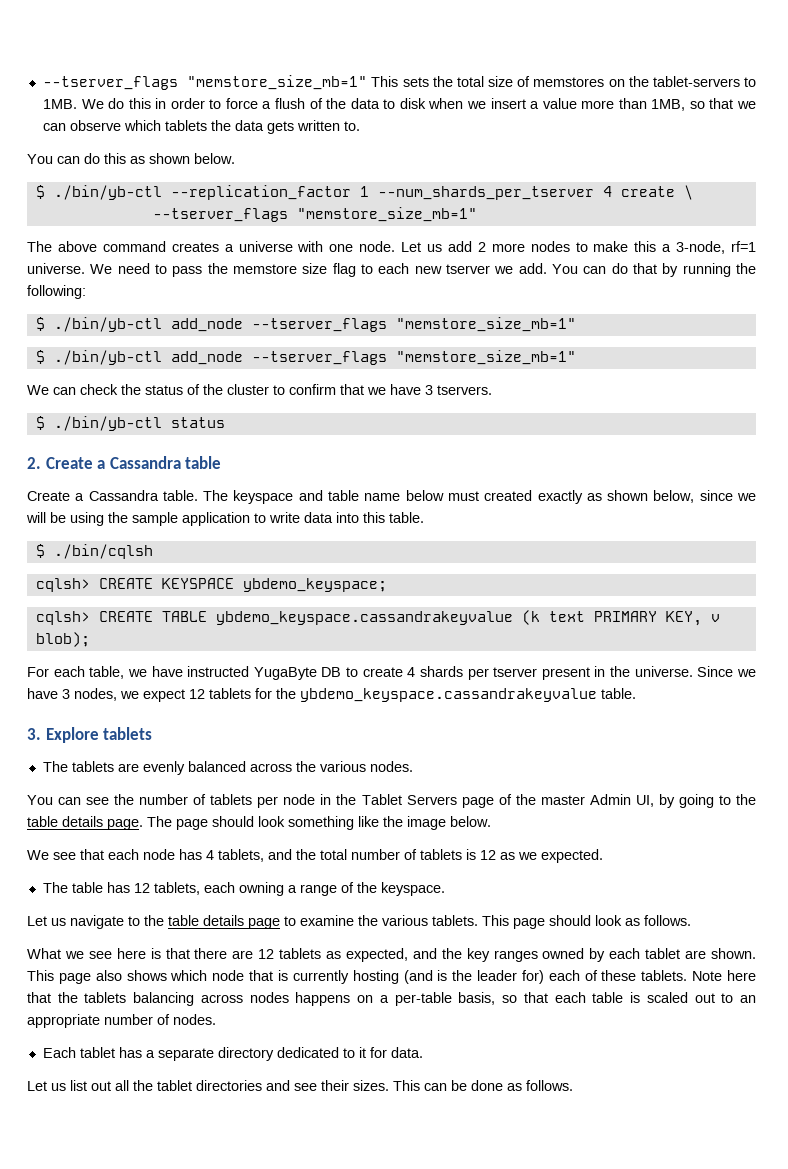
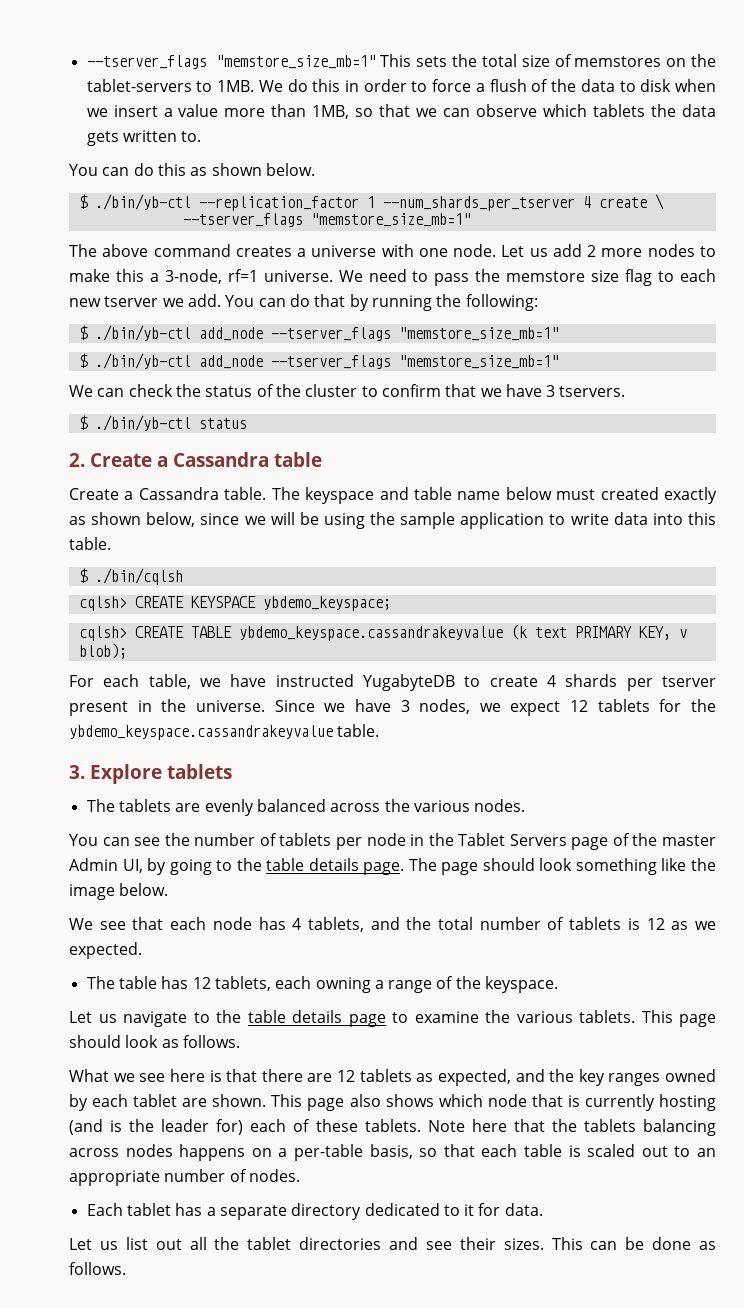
- For each table, we have instructed YugaByte DB to create 4 shards per tserver present in the universe.
+ For each table, we have instructed YugabyteDB to create 4 shards per tserver present in the universe.

